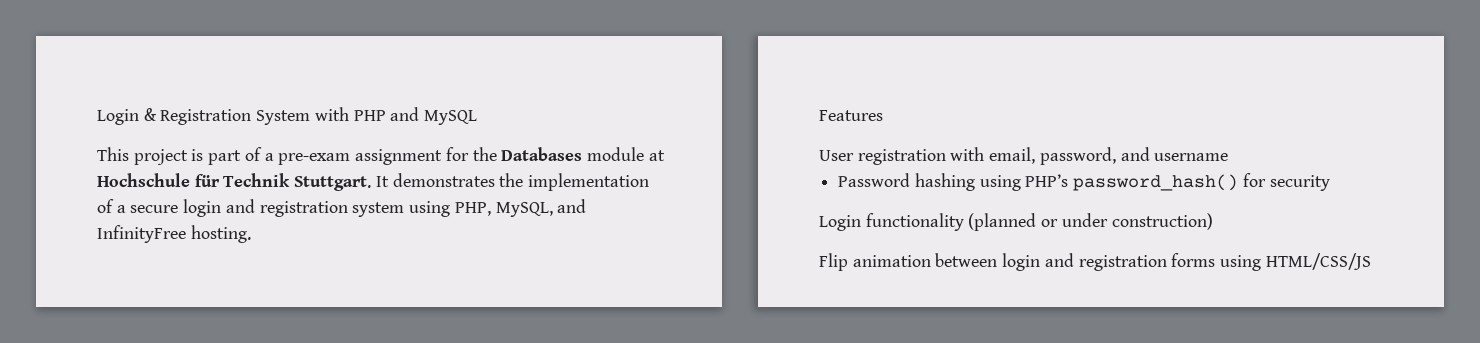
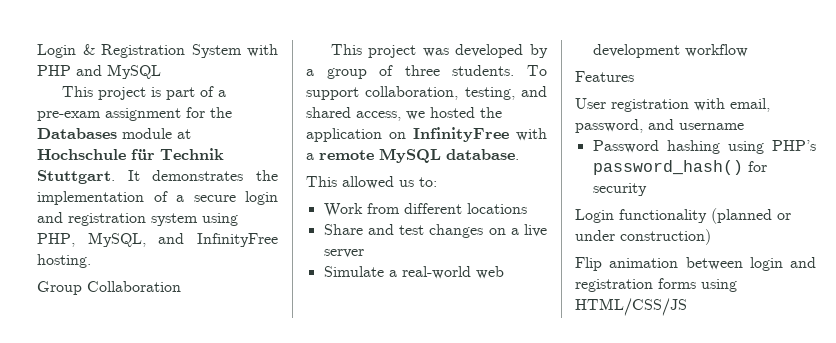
+ Group Collaboration
+ This project was developed by a group of three students. To support collaboration, testing, and shared access, we hosted the application on InfinityFree with a remote MySQL database.
+ This allowed us to:
+ Work from different locations
+ Share and test changes on a live server
+ Simulate a real-world web development workflow

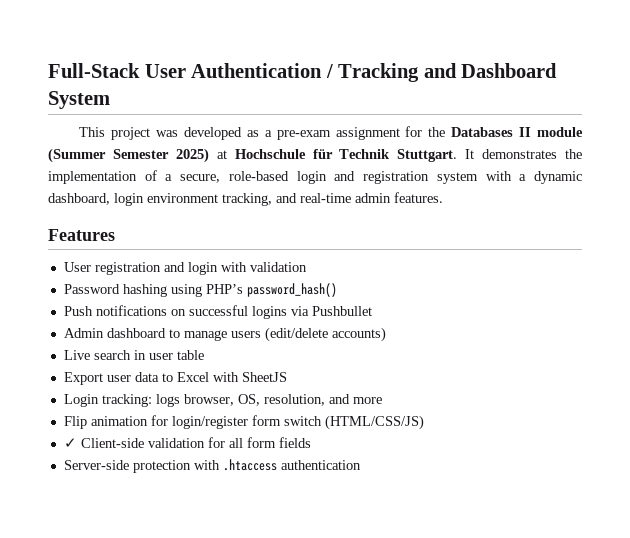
- Login & Registration System with PHP and MySQL
- This project is part of a pre-exam assignment for the Databases module at Hochschule für Technik Stuttgart.
+ Full-Stack User Authentication / Tracking and Dashboard System
+ This project was developed as a pre-exam assignment for the Databases II module (Summer Semester 2025) at Hochschule für Technik Stuttgart.
- It demonstrates the implementation of a secure login and registration system using PHP, MySQL, and InfinityFree hosting.
- Group Collaboration
- This project was developed by a group of three students. To support collaboration, testing, and shared access, we hosted the application on InfinityFree with a remote MySQL database.
- This allowed us to:
- Work from different locations
- Share and test changes on a live server
- Simulate a real-world web development workflow
+ It demonstrates the implementation of a secure, role-based login and registration system with a dynamic dashboard, login environment tracking, and real-time admin features.
  Features
- User registration with email, password, and username
+ User registration and login with validation
- Password hashing using PHP’s password_hash() for security
- Login functionality (planned or under construction)
- Flip animation between login and registration forms using HTML/CSS/JS
+ Password hashing using PHP’s password_hash()
+ Push notifications on successful logins via Pushbullet
+ Admin dashboard to manage users (edit/delete accounts)
+ Live search in user table
+ Export user data to Excel with SheetJS
+ Login tracking: logs browser, OS, resolution, and more
+ Flip animation for login/register form switch (HTML/CSS/JS)
+ ✓ Client-side validation for all form fields
+ Server-side protection with .htaccess authentication

